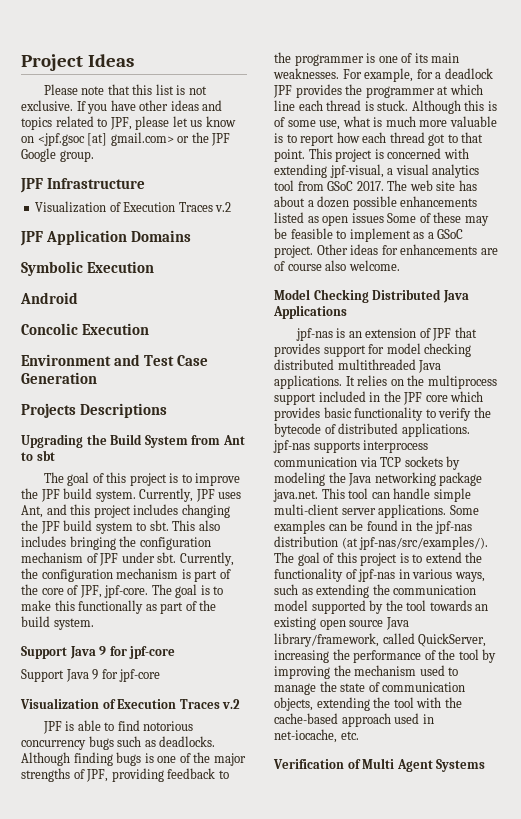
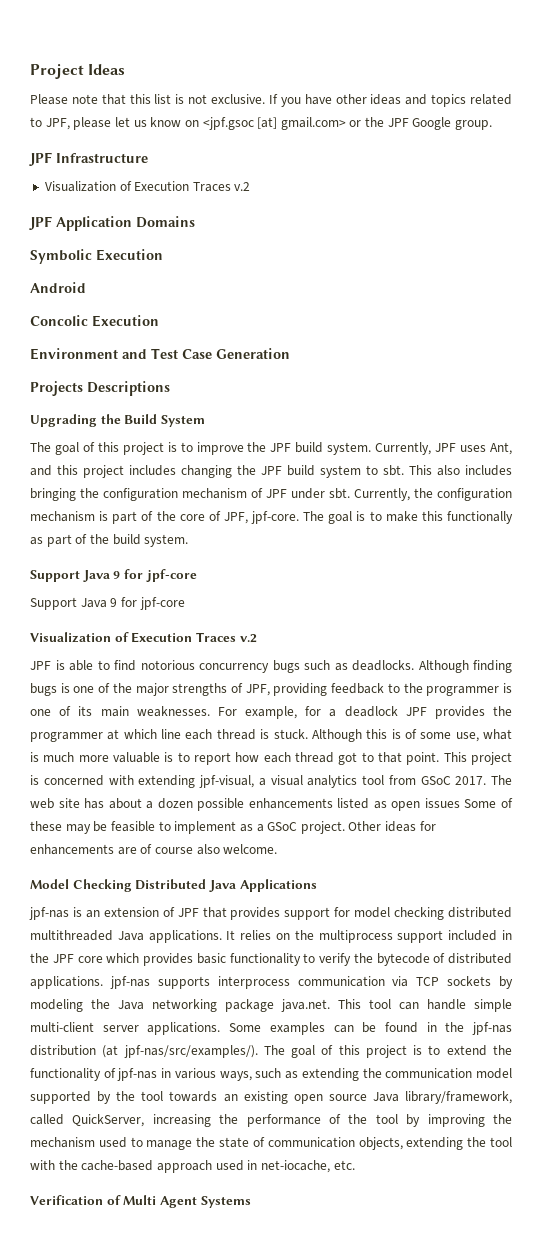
- Upgrading the Build System from Ant to sbt
+ Upgrading the Build System

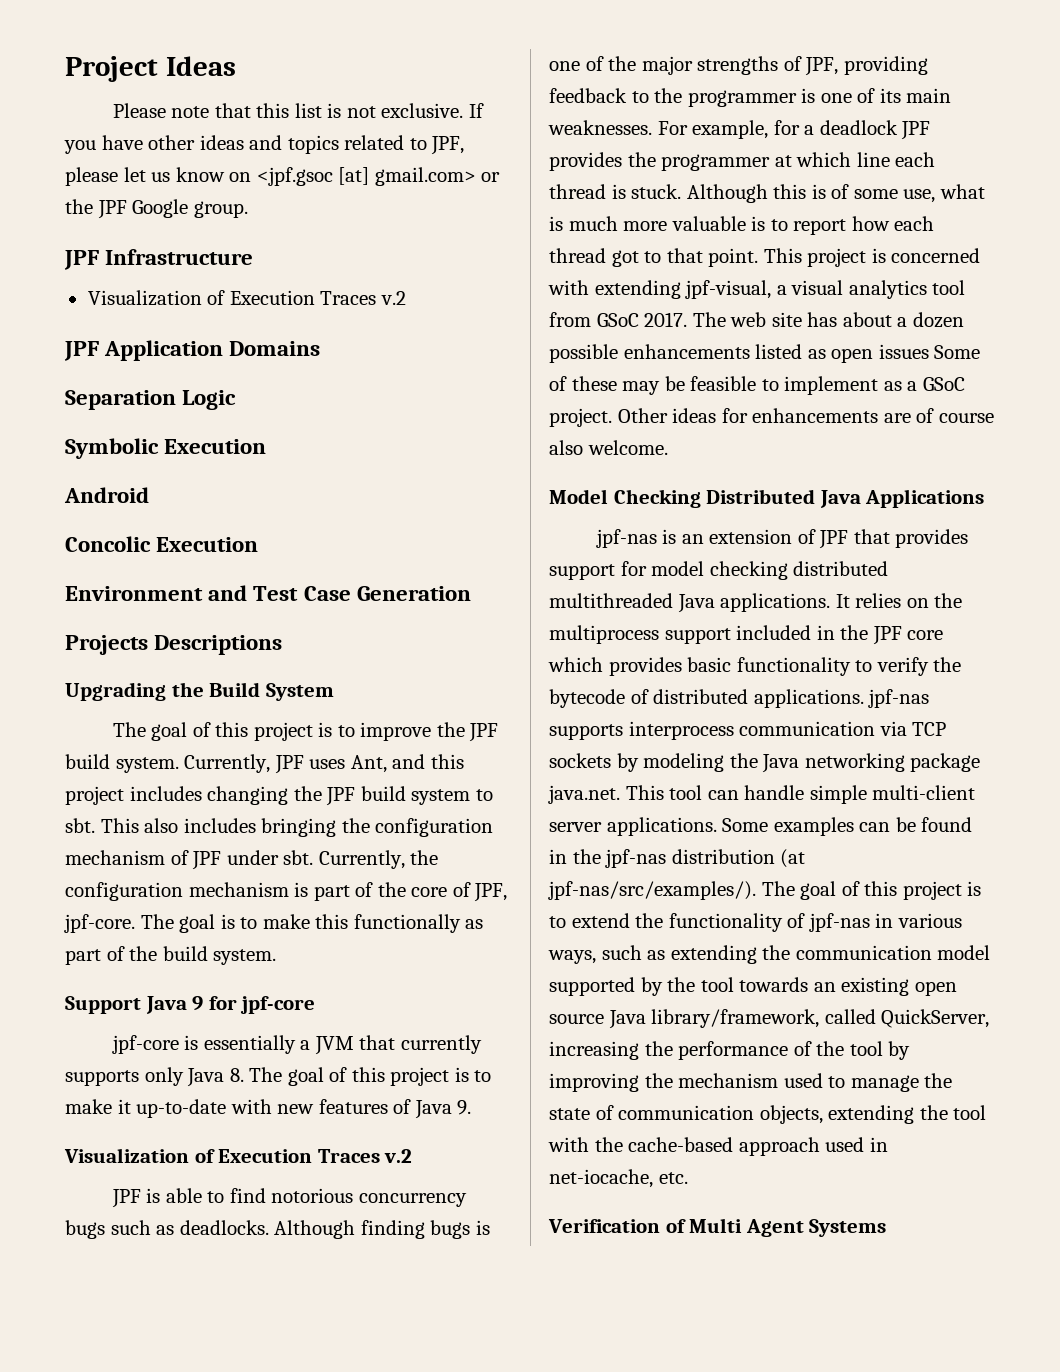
+ Separation Logic
  The goal is to make this functionally as part of the build system.
  Support Java 9 for jpf-core
- Support Java 9 for jpf-core
+ jpf-core is essentially a JVM that currently supports only Java 8. The goal of this project is to make it up-to-date with new features of Java 9.

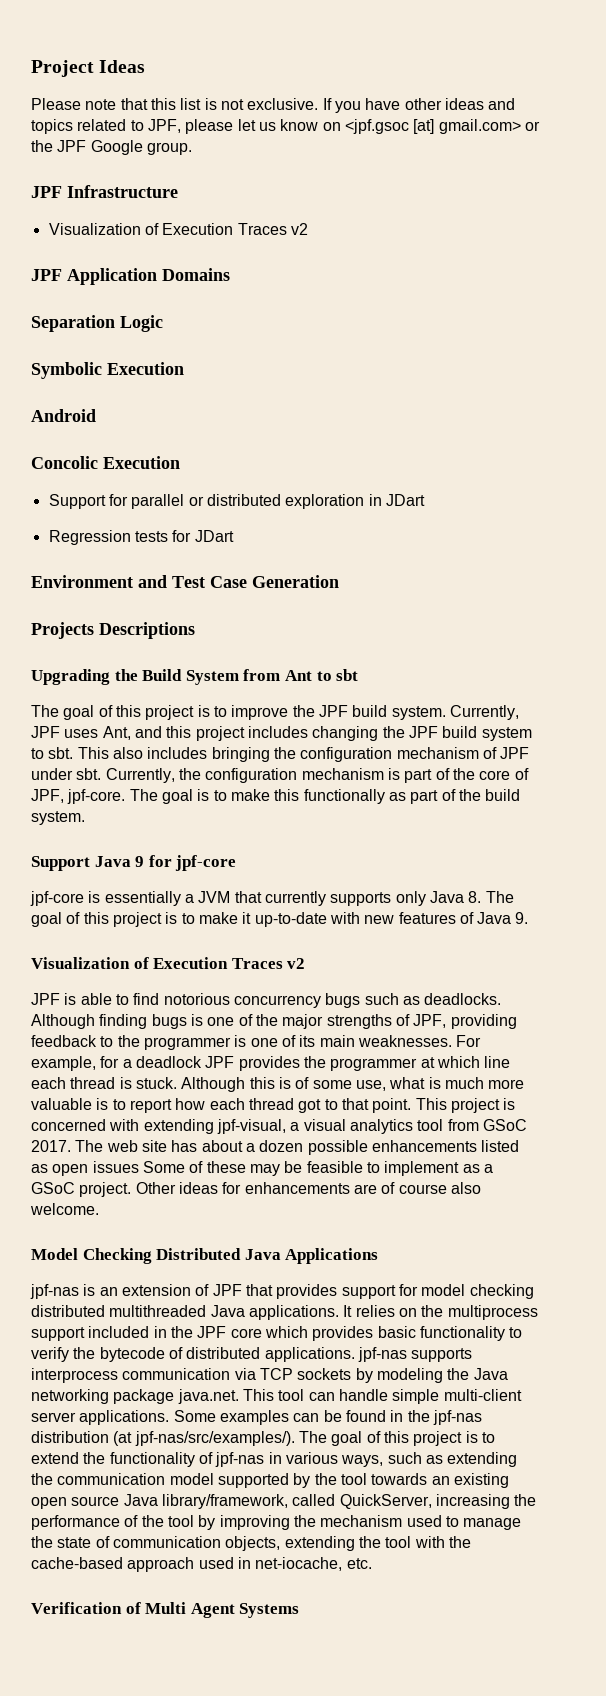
  JPF Infrastructure
- Visualization of Execution Traces v.2
+ Visualization of Execution Traces v2
+ Support for parallel or distributed exploration in JDart
+ Regression tests for JDart
- Upgrading the Build System
+ Upgrading the Build System from Ant to sbt
  jpf-core is essentially a JVM that currently supports only Java 8. The goal of this project is to make it up-to-date with new features of Java 9.
- Visualization of Execution Traces v.2
+ Visualization of Execution Traces v2

